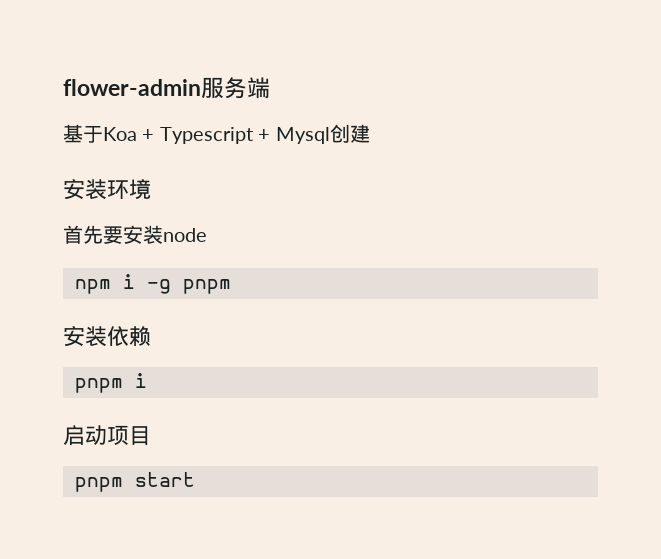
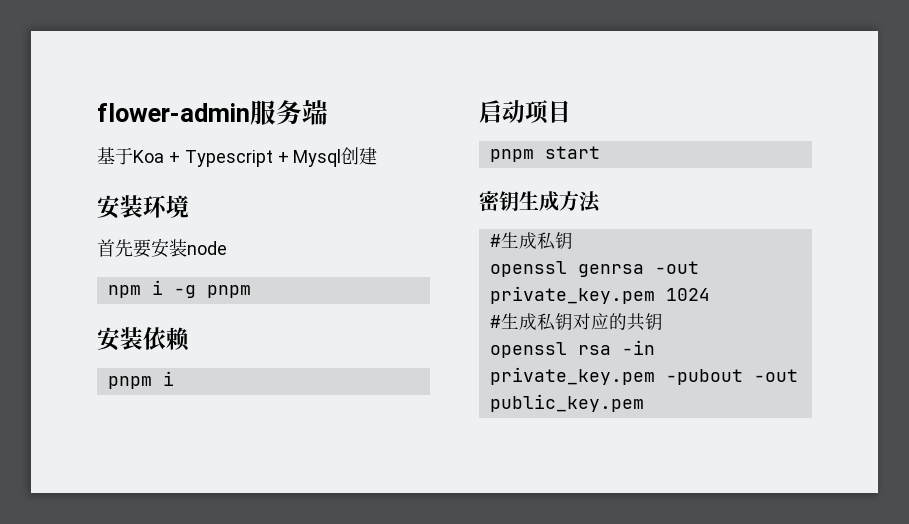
+ 密钥生成方法
+ #生成私钥
+ openssl genrsa -out private_key.pem 1024
+ #生成私钥对应的共钥
+ openssl rsa -in private_key.pem -pubout -out public_key.pem

